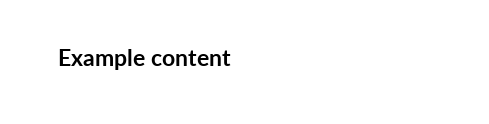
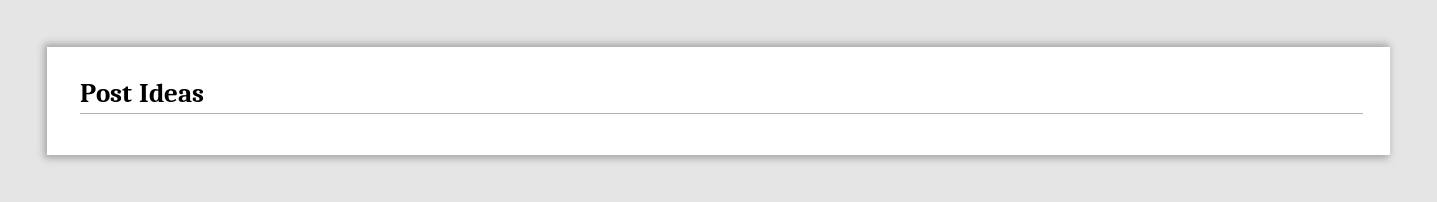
- Example content
+ Post Ideas

